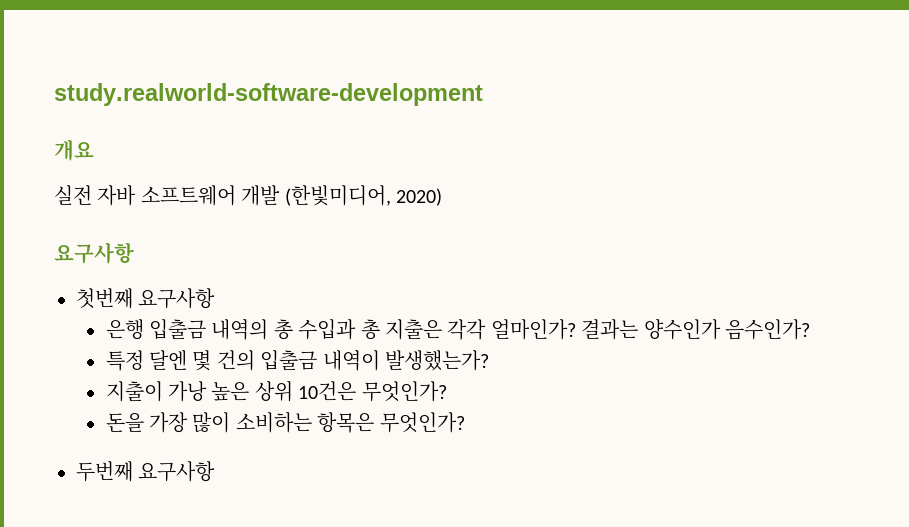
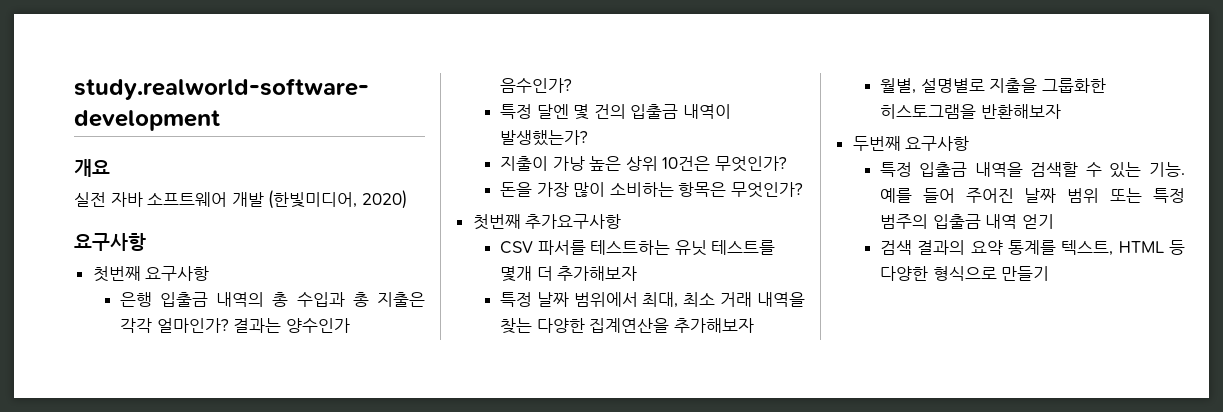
+ 첫번째 추가요구사항
+ CSV 파서를 테스트하는 유닛 테스트를 몇개 더 추가해보자
+ 특정 날짜 범위에서 최대, 최소 거래 내역을 찾는 다양한 집계연산을 추가해보자
+ 월별, 설명별로 지출을 그룹화한 히스토그램을 반환해보자
  두번째 요구사항
+ 특정 입출금 내역을 검색할 수 있는 기능. 예를 들어 주어진 날짜 범위 또는 특정 범주의 입출금 내역 얻기
+ 검색 결과의 요약 통계를 텍스트, HTML 등 다양한 형식으로 만들기

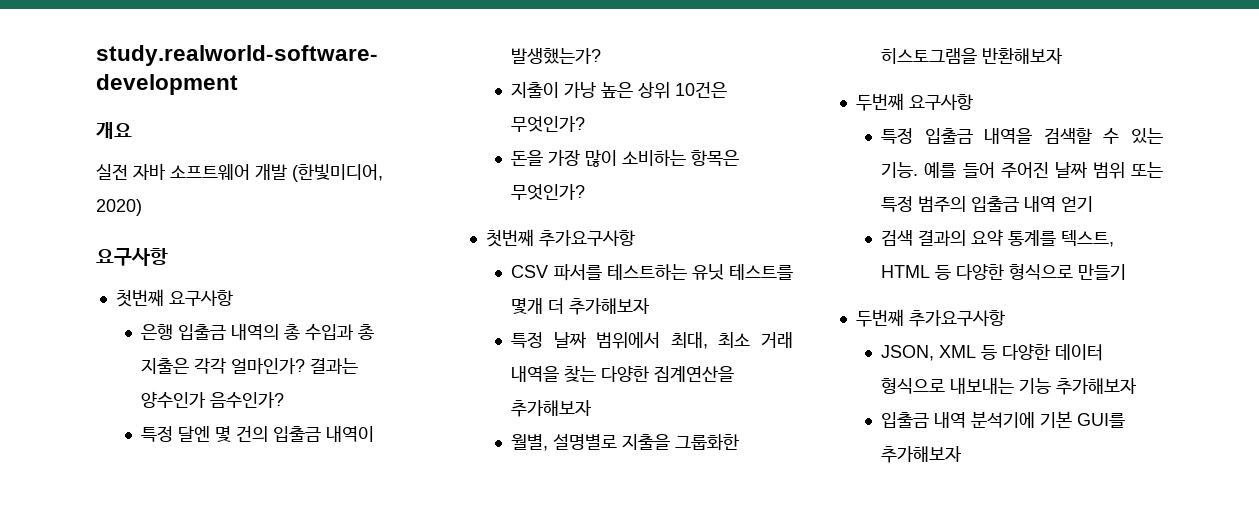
+ 두번째 추가요구사항
+ JSON, XML 등 다양한 데이터 형식으로 내보내는 기능 추가해보자
+ 입출금 내역 분석기에 기본 GUI를 추가해보자

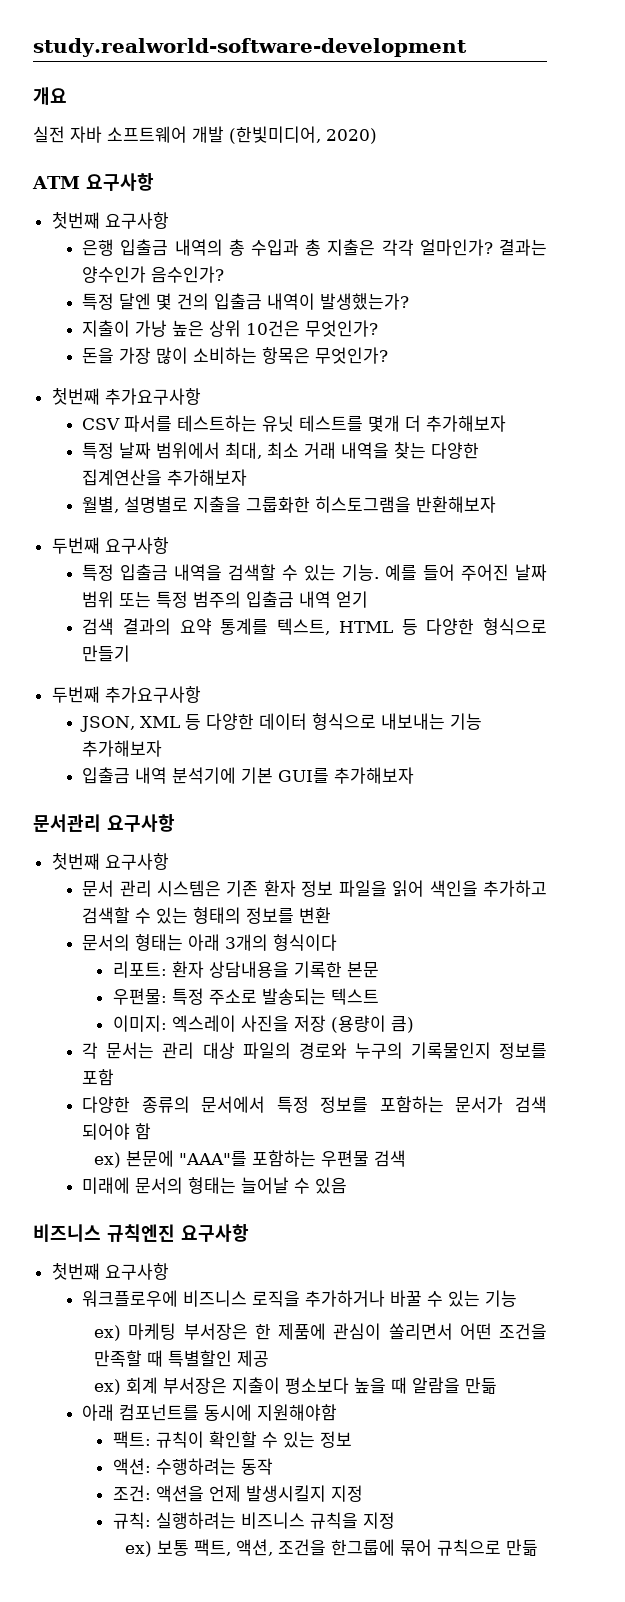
  실전 자바 소프트웨어 개발 (한빛미디어, 2020)
- 요구사항
+ ATM 요구사항
+ 문서관리 요구사항
+ 첫번째 요구사항
+ 문서 관리 시스템은 기존 환자 정보 파일을 읽어 색인을 추가하고 검색할 수 있는 형태의 정보를 변환
+ 문서의 형태는 아래 3개의 형식이다
+ 리포트: 환자 상담내용을 기록한 본문
+ 우편물: 특정 주소로 발송되는 텍스트
+ 이미지: 엑스레이 사진을 저장 (용량이 큼)
+ 각 문서는 관리 대상 파일의 경로와 누구의 기록물인지 정보를 포함
+ 다양한 종류의 문서에서 특정 정보를 포함하는 문서가 검색 되어야 함
+ ex) 본문에 "AAA"를 포함하는 우편물 검색
+ 미래에 문서의 형태는 늘어날 수 있음
+ 비즈니스 규칙엔진 요구사항
+ 첫번째 요구사항
+ 워크플로우에 비즈니스 로직을 추가하거나 바꿀 수 있는 기능
+ ex) 마케팅 부서장은 한 제품에 관심이 쏠리면서 어떤 조건을 만족할 때 특별할인 제공
+ ex) 회계 부서장은 지출이 평소보다 높을 때 알람을 만듦
+ 아래 컴포넌트를 동시에 지원해야함
+ 팩트: 규칙이 확인할 수 있는 정보
+ 액션: 수행하려는 동작
+ 조건: 액션을 언제 발생시킬지 지정
+ 규칙: 실행하려는 비즈니스 규칙을 지정
+ ex) 보통 팩트, 액션, 조건을 한그룹에 묶어 규칙으로 만듦

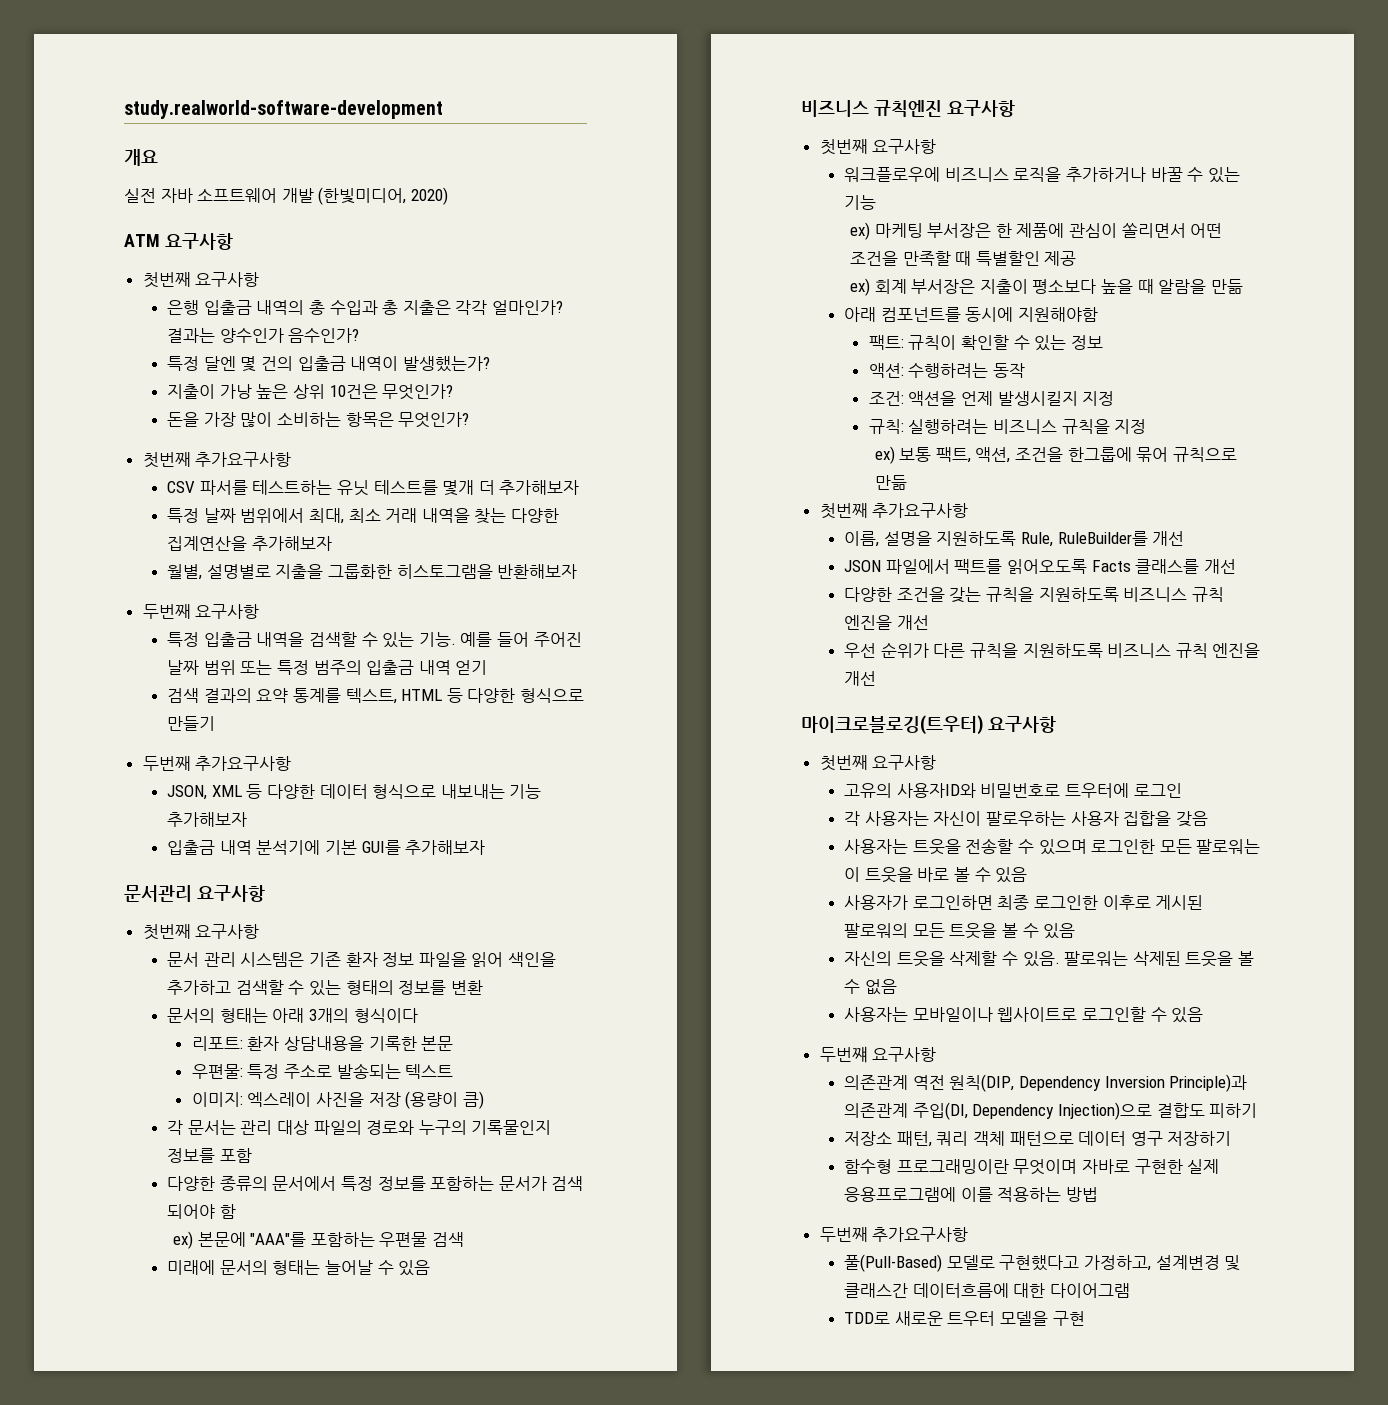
  ex) 보통 팩트, 액션, 조건을 한그룹에 묶어 규칙으로 만듦
+ 첫번째 추가요구사항
+ 이름, 설명을 지원하도록 Rule, RuleBuilder를 개선
+ JSON 파일에서 팩트를 읽어오도록 Facts 클래스를 개선
+ 다양한 조건을 갖는 규칙을 지원하도록 비즈니스 규칙 엔진을 개선
+ 우선 순위가 다른 규칙을 지원하도록 비즈니스 규칙 엔진을 개선
+ 마이크로블로깅(트우터) 요구사항
+ 첫번째 요구사항
+ 고유의 사용자ID와 비밀번호로 트우터에 로그인
+ 각 사용자는 자신이 팔로우하는 사용자 집합을 갖음
+ 사용자는 트웃을 전송할 수 있으며 로그인한 모든 팔로워는 이 트웃을 바로 볼 수 있음
+ 사용자가 로그인하면 최종 로그인한 이후로 게시된 팔로워의 모든 트웃을 볼 수 있음
+ 자신의 트웃을 삭제할 수 있음. 팔로워는 삭제된 트웃을 볼 수 없음
+ 사용자는 모바일이나 웹사이트로 로그인할 수 있음
+ 두번쨰 요구사항
+ 의존관계 역전 원칙(DIP, Dependency Inversion Principle)과 의존관계 주입(DI, Dependency Injection)으로 결합도 피하기
+ 저장소 패턴, 쿼리 객체 패턴으로 데이터 영구 저장하기
+ 함수형 프로그래밍이란 무엇이며 자바로 구현한 실제 응용프로그램에 이를 적용하는 방법
+ 두번째 추가요구사항
+ 풀(Pull-Based) 모델로 구현했다고 가정하고, 설계변경 및 클래스간 데이터흐름에 대한 다이어그램
+ TDD로 새로운 트우터 모델을 구현

